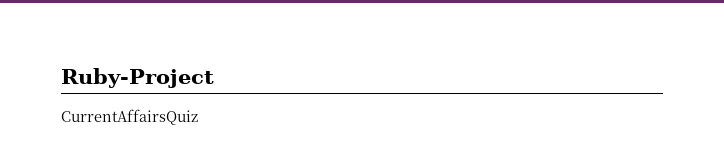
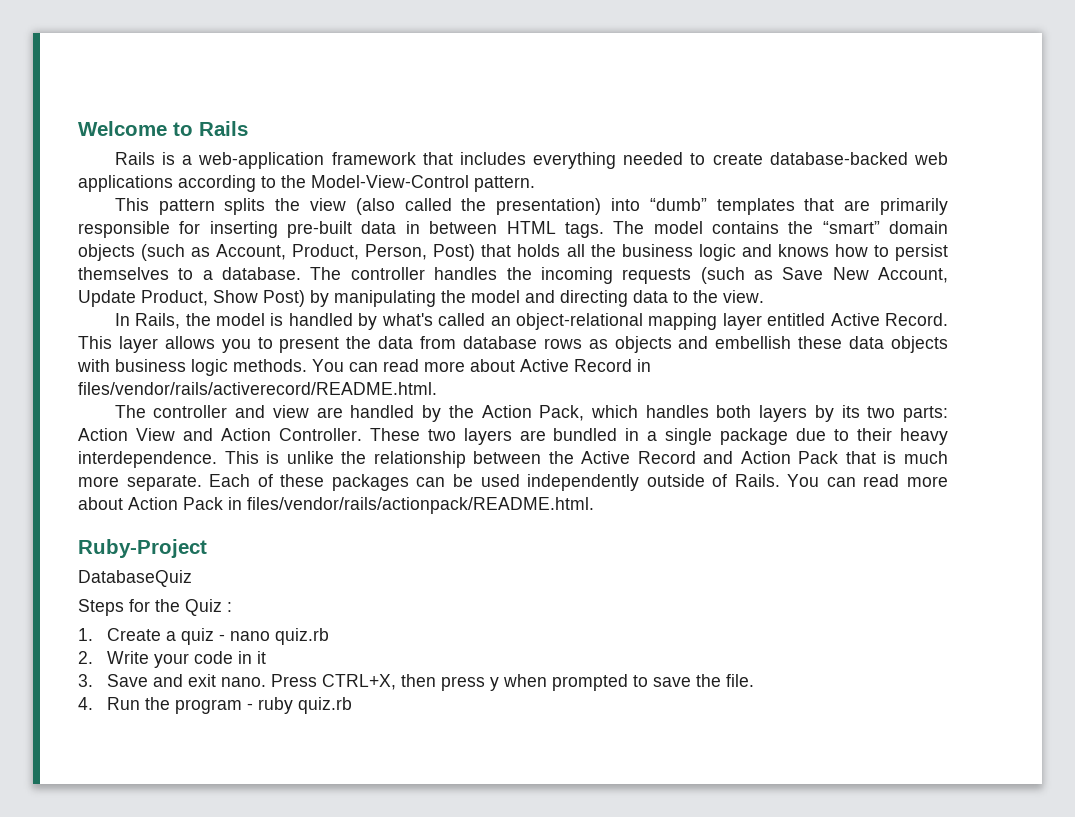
+ Welcome to Rails
+ Rails is a web-application framework that includes everything needed to create database-backed web applications according to the Model-View-Control pattern.
+ This pattern splits the view (also called the presentation) into “dumb” templates that are primarily responsible for inserting pre-built data in between HTML tags. The model contains the “smart” domain objects (such as Account, Product, Person, Post) that holds all the business logic and knows how to persist themselves to a database. The controller handles the incoming requests (such as Save New Account, Update Product, Show Post) by manipulating the model and directing data to the view.
+ In Rails, the model is handled by what's called an object-relational mapping layer entitled Active Record. This layer allows you to present the data from database rows as objects and embellish these data objects with business logic methods. You can read more about Active Record in files/vendor/rails/activerecord/README.html.
+ The controller and view are handled by the Action Pack, which handles both layers by its two parts: Action View and Action Controller. These two layers are bundled in a single package due to their heavy interdependence. This is unlike the relationship between the Active Record and Action Pack that is much more separate. Each of these packages can be used independently outside of Rails. You can read more about Action Pack in files/vendor/rails/actionpack/README.html.
  Ruby-Project
- CurrentAffairsQuiz
+ DatabaseQuiz
+ Steps for the Quiz :
+ 1. Create a quiz - nano quiz.rb
+ 2. Write your code in it
+ 3. Save and exit nano. Press CTRL+X, then press y when prompted to save the file.
+ 4. Run the program - ruby quiz.rb

